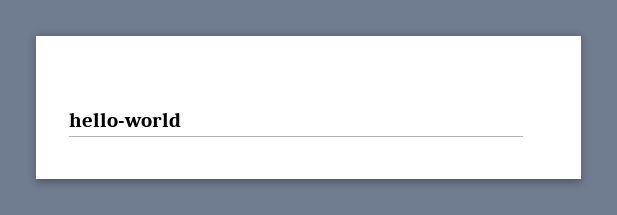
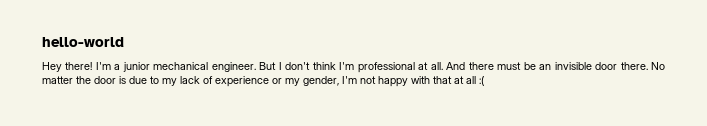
+ Hey there! I'm a junior mechanical engineer. But I don't think I'm professional at all. And there must be an invisible door there. No matter the door is due to my lack of experience or my gender, I'm not happy with that at all :(

